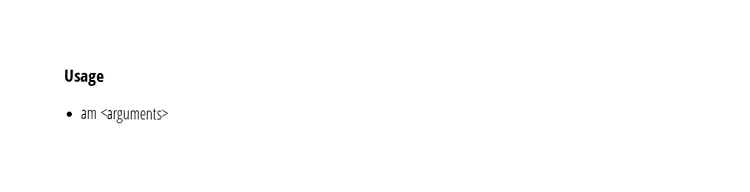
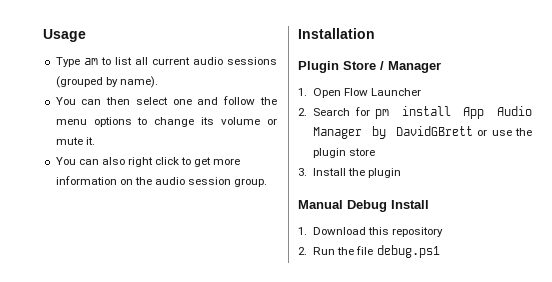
- am <arguments>
+ Type am to list all current audio sessions (grouped by name).
+ You can then select one and follow the menu options to change its volume or mute it.
+ You can also right click to get more information on the audio session group.
+ Installation
+ Plugin Store / Manager
+ 1. Open Flow Launcher
+ 2. Search for pm install App Audio Manager by DavidGBrett or use the plugin store
+ 3. Install the plugin
+ Manual Debug Install
+ 1. Download this repository
+ 2. Run the file debug.ps1

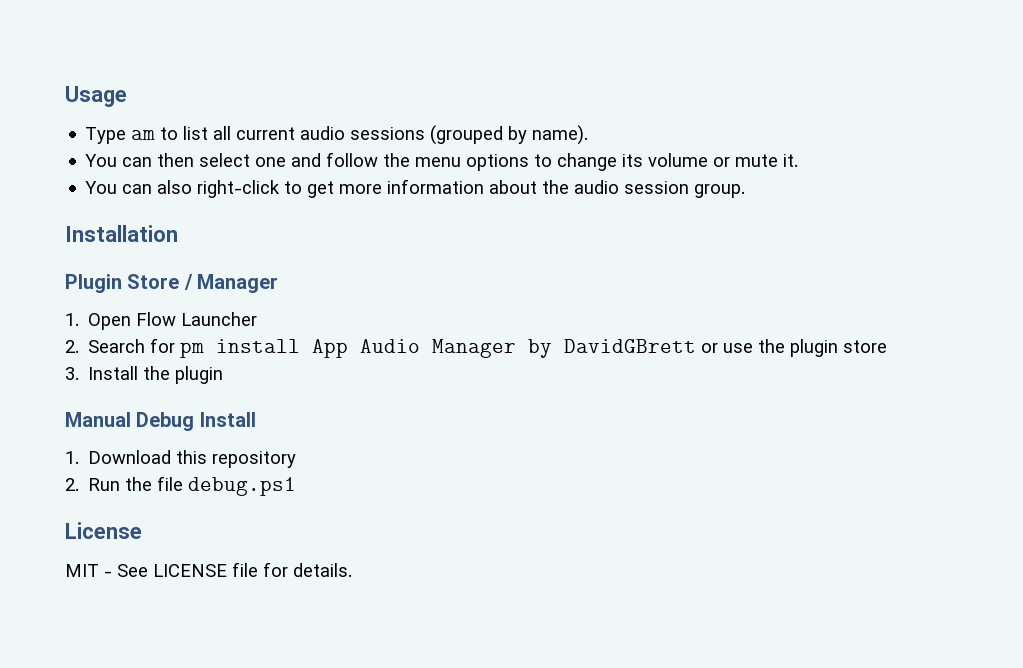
- You can also right click to get more information on the audio session group.
+ You can also right-click to get more information about the audio session group.
+ License
+ MIT - See LICENSE file for details.

